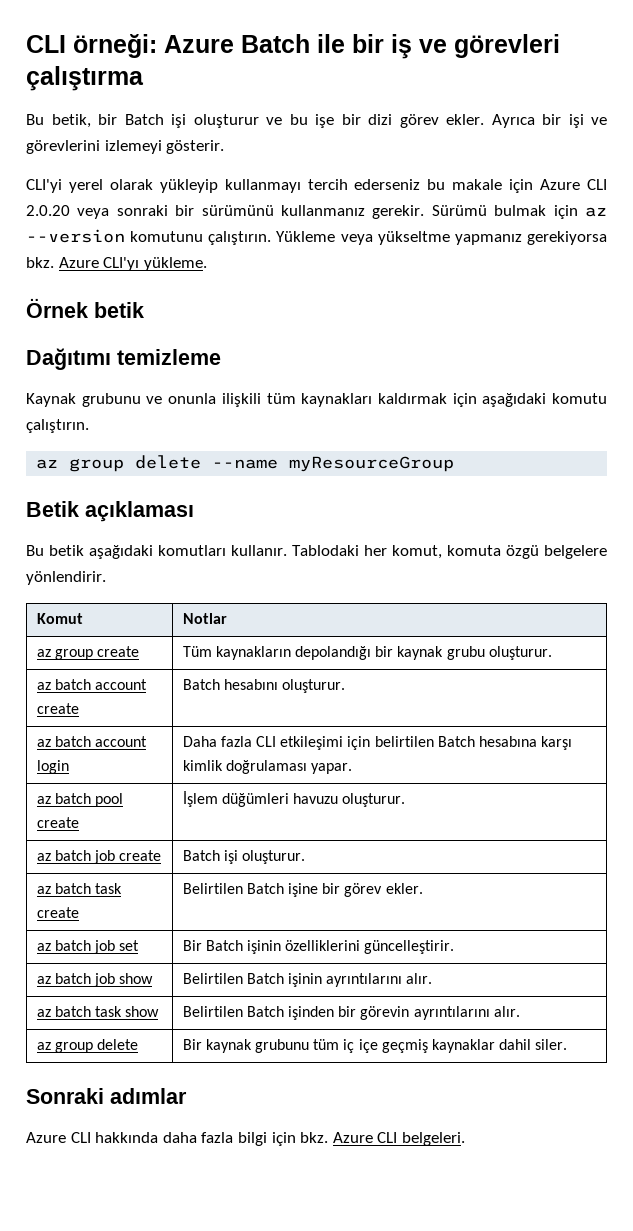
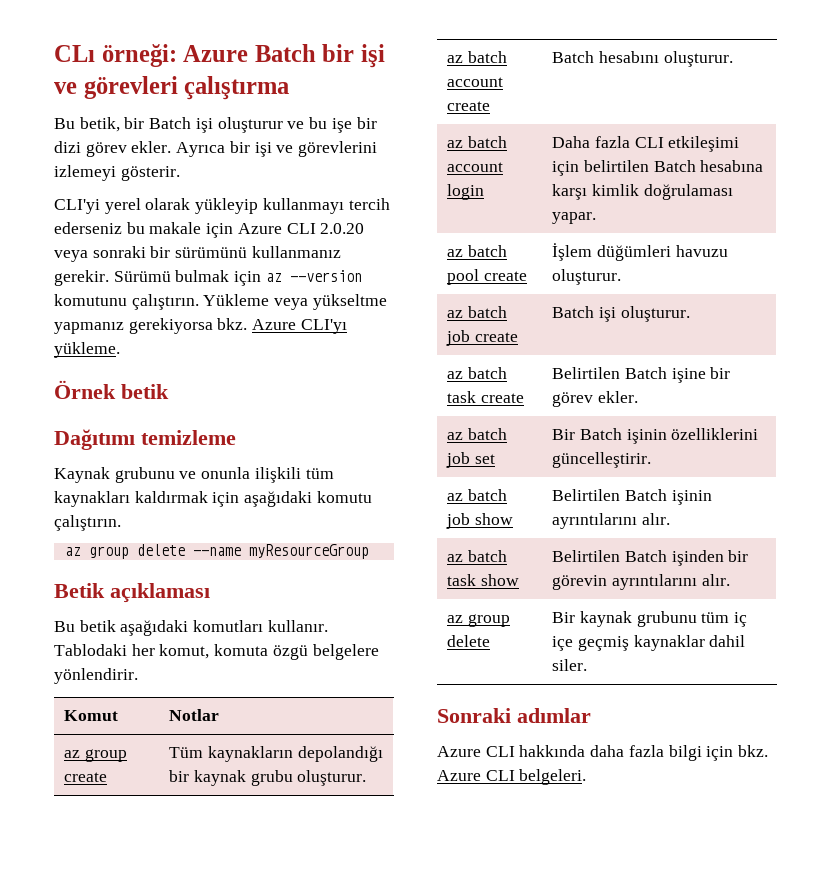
- CLI örneği: Azure Batch ile bir iş ve görevleri çalıştırma
+ CLı örneği: Azure Batch bir işi ve görevleri çalıştırma

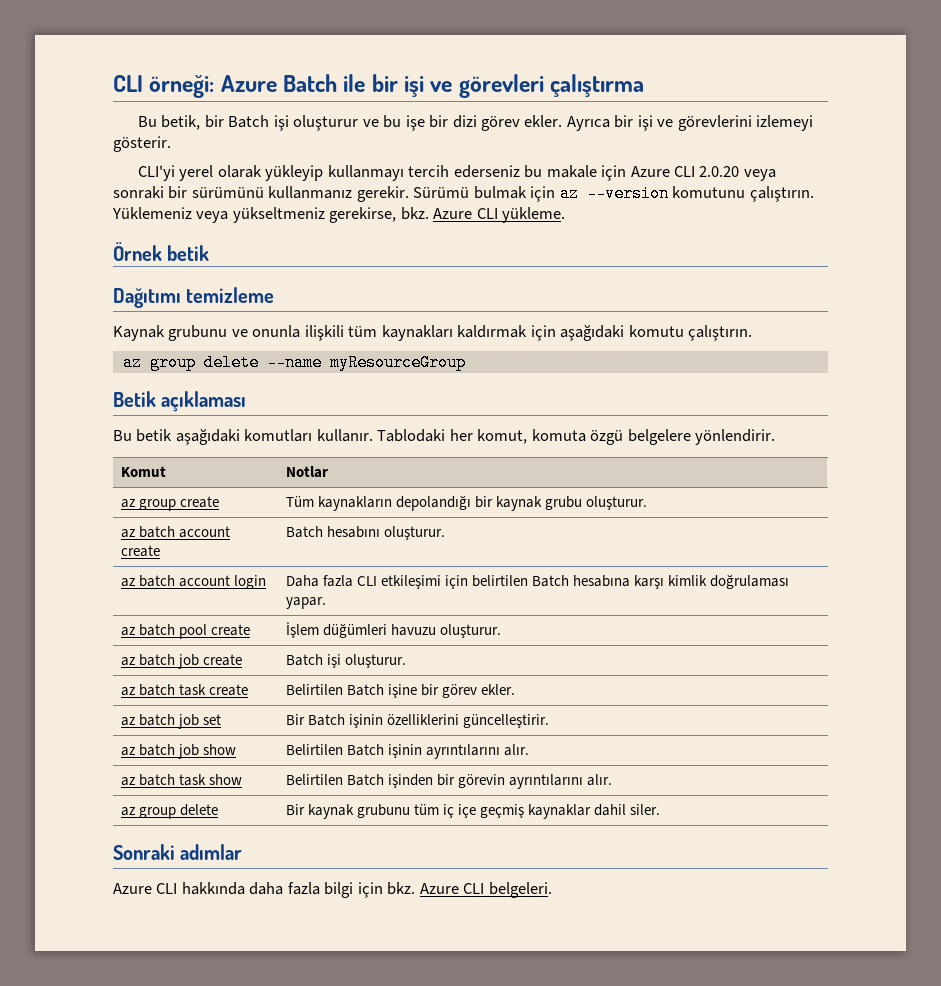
- CLı örneği: Azure Batch bir işi ve görevleri çalıştırma
+ CLI örneği: Azure Batch ile bir işi ve görevleri çalıştırma
- Yükleme veya yükseltme yapmanız gerekiyorsa bkz. Azure CLI'yı yükleme.
+ Yüklemeniz veya yükseltmeniz gerekirse, bkz. Azure CLI yükleme.

